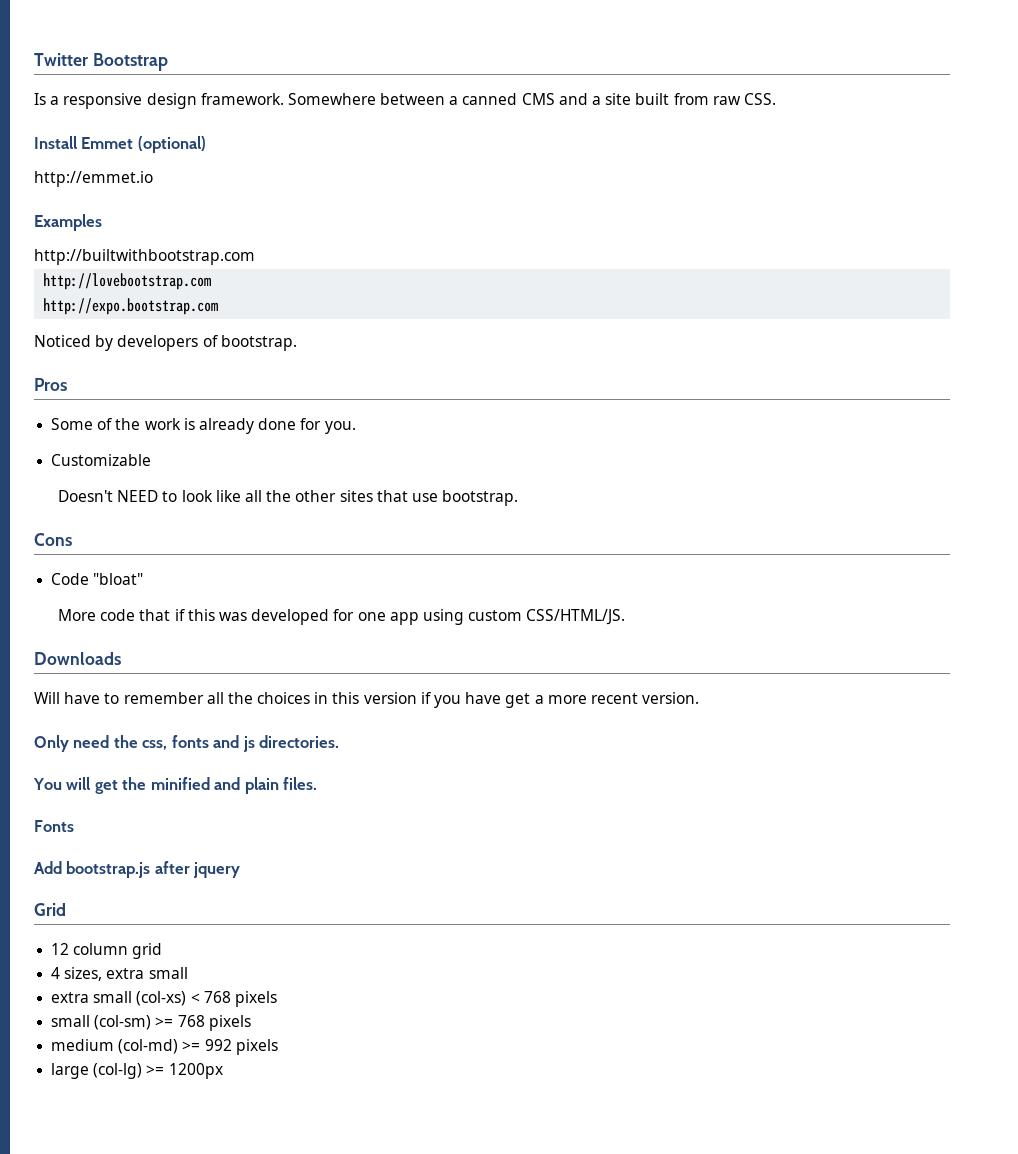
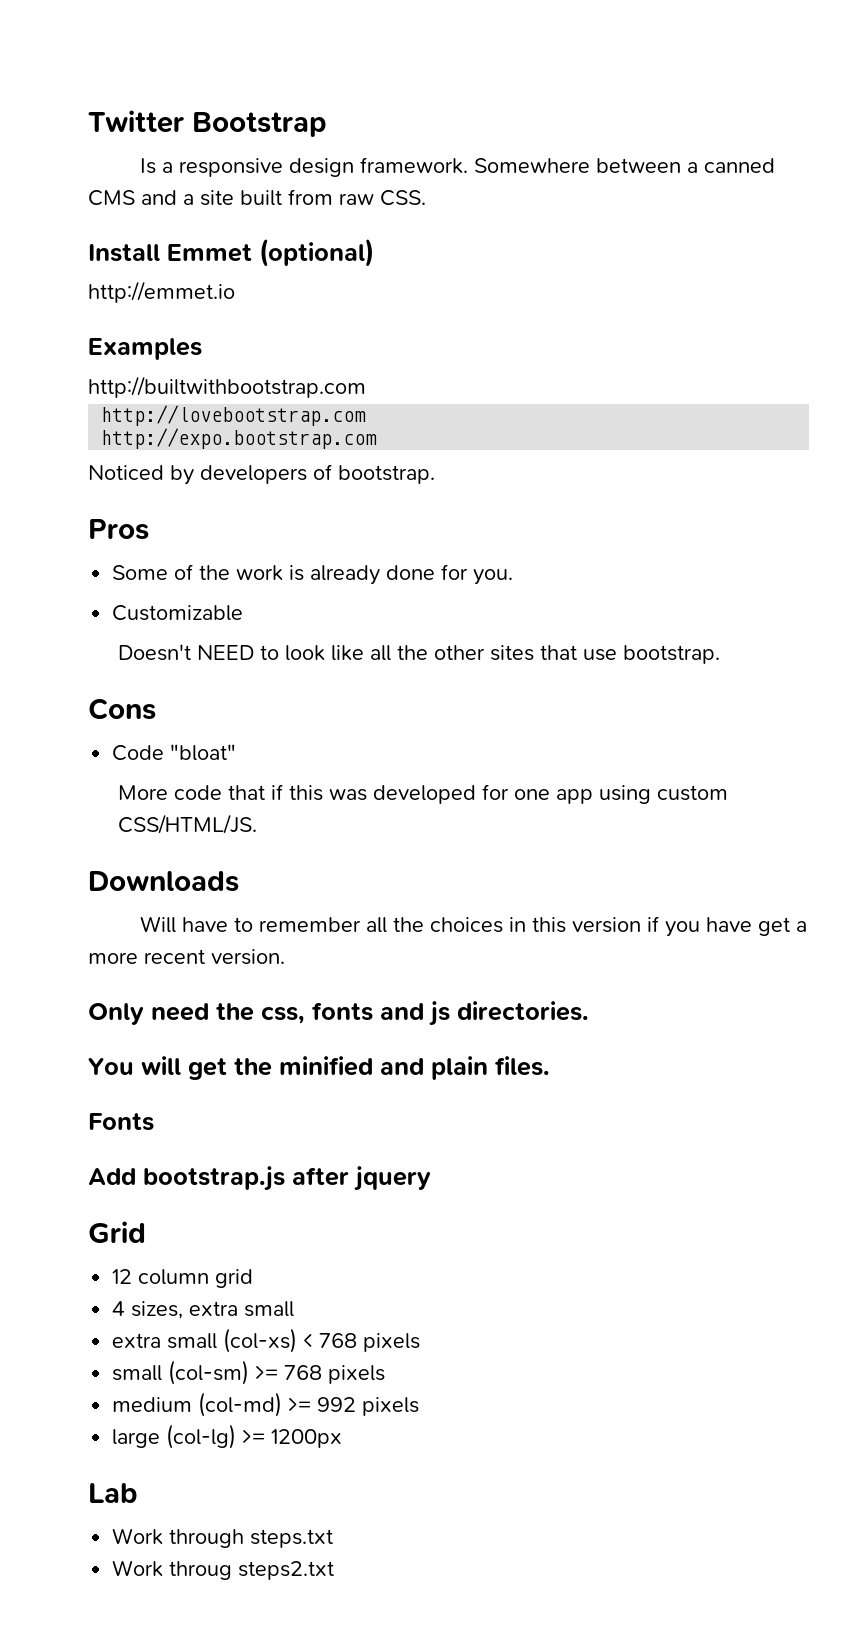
+ Lab
+ Work through steps.txt
+ Work throug steps2.txt

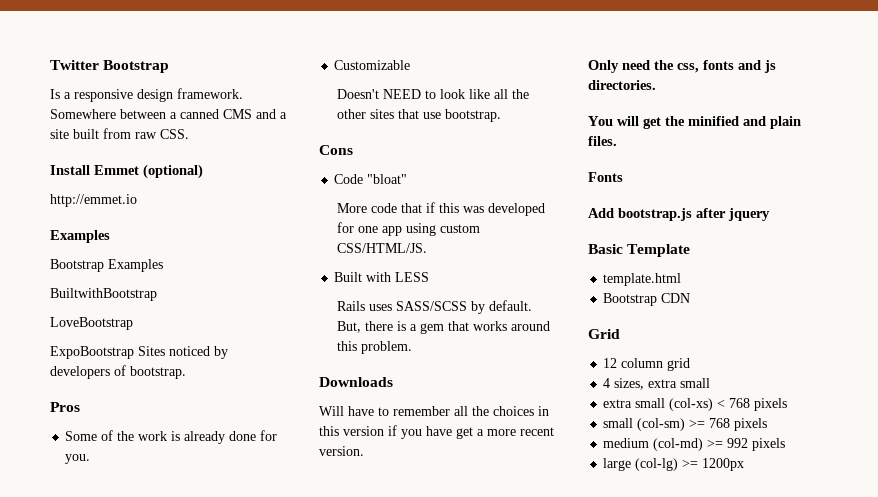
- http://builtwithbootstrap.com
- http://lovebootstrap.com
- http://expo.bootstrap.com
- Noticed by developers of bootstrap.
+ Bootstrap Examples
+ BuiltwithBootstrap
+ LoveBootstrap
+ ExpoBootstrap Sites noticed by developers of bootstrap.
+ Built with LESS
+ Rails uses SASS/SCSS by default. But, there is a gem that works around this problem.
+ Basic Template
+ template.html
+ Bootstrap CDN
- Lab
- Work through steps.txt
- Work throug steps2.txt

